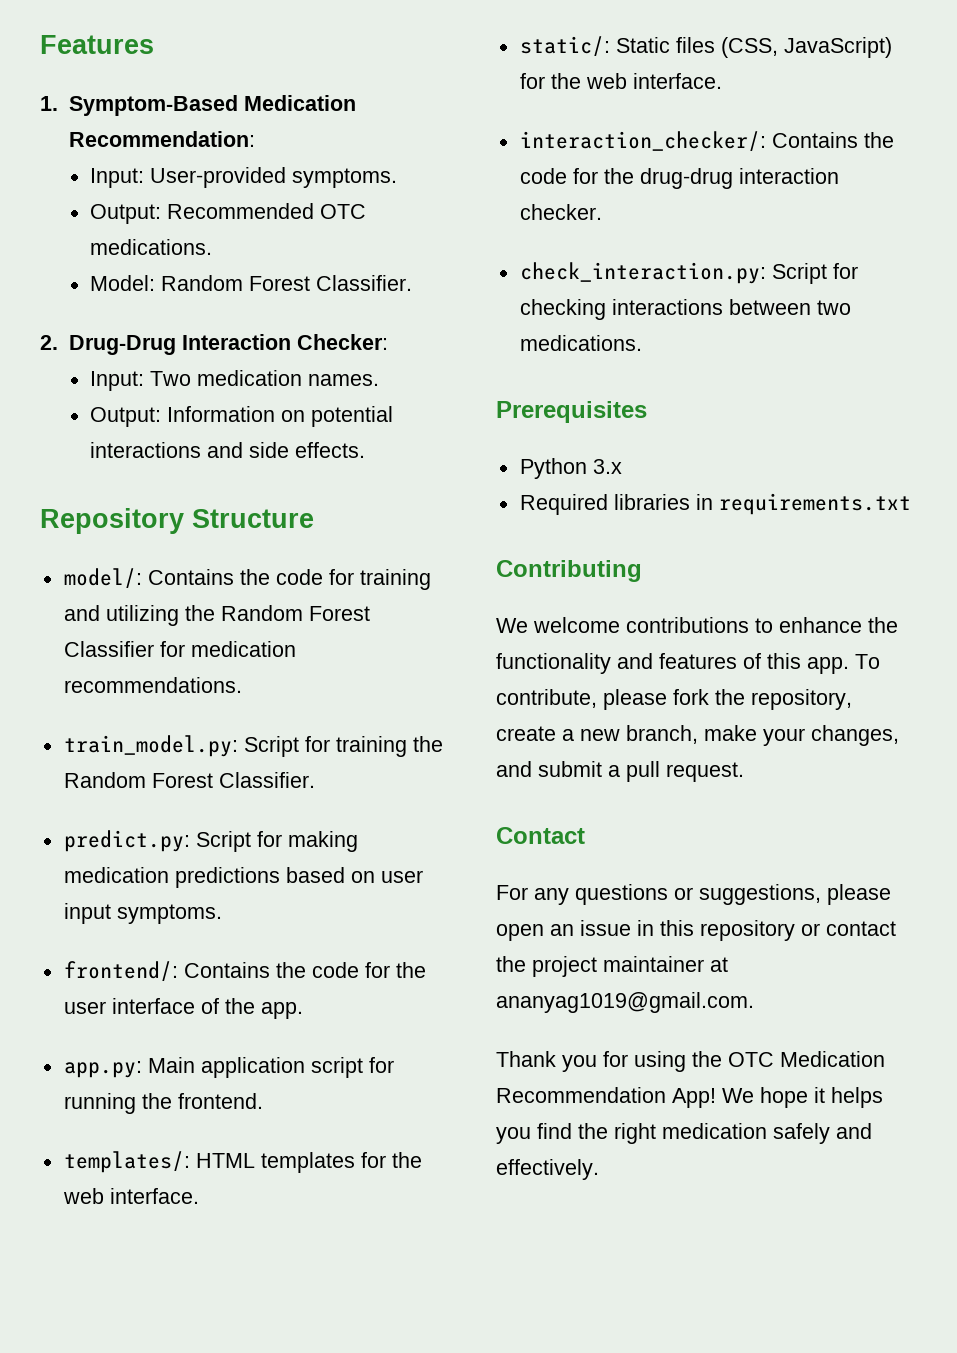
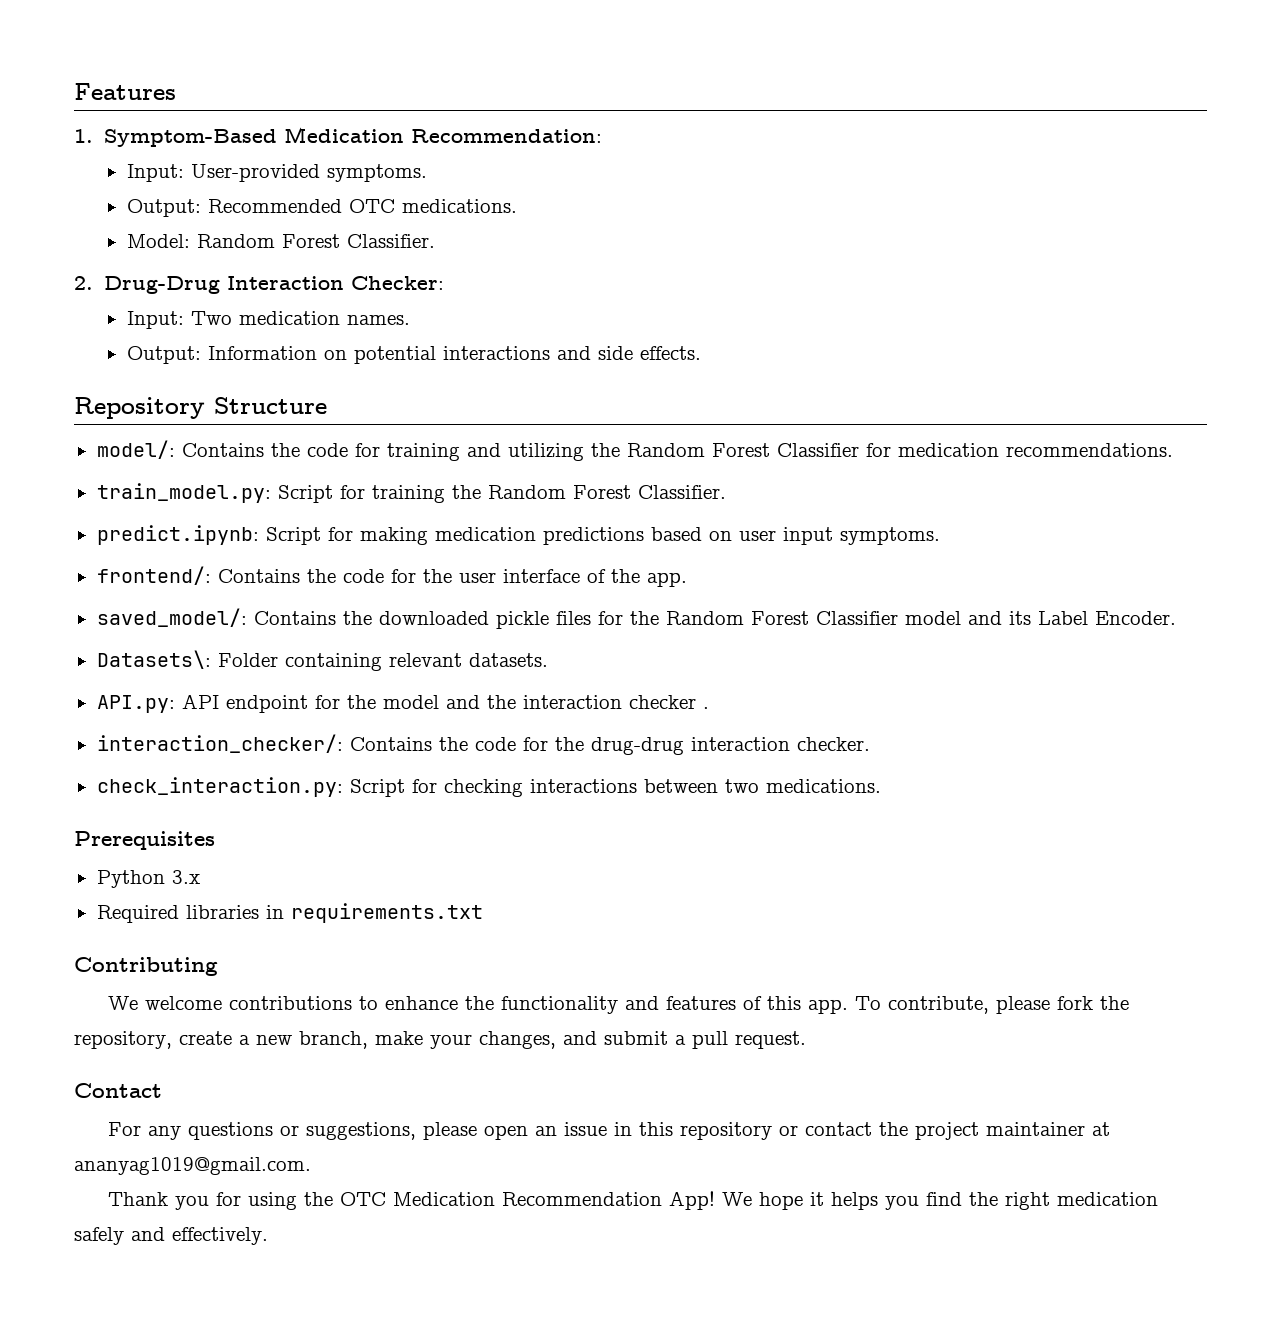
- predict.py: Script for making medication predictions based on user input symptoms.
+ predict.ipynb: Script for making medication predictions based on user input symptoms.
- app.py: Main application script for running the frontend.
- templates/: HTML templates for the web interface.
- static/: Static files (CSS, JavaScript) for the web interface.
+ saved_model/: Contains the downloaded pickle files for the Random Forest Classifier model and its Label Encoder.
+ Datasets\: Folder containing relevant datasets.
+ API.py: API endpoint for the model and the interaction checker .

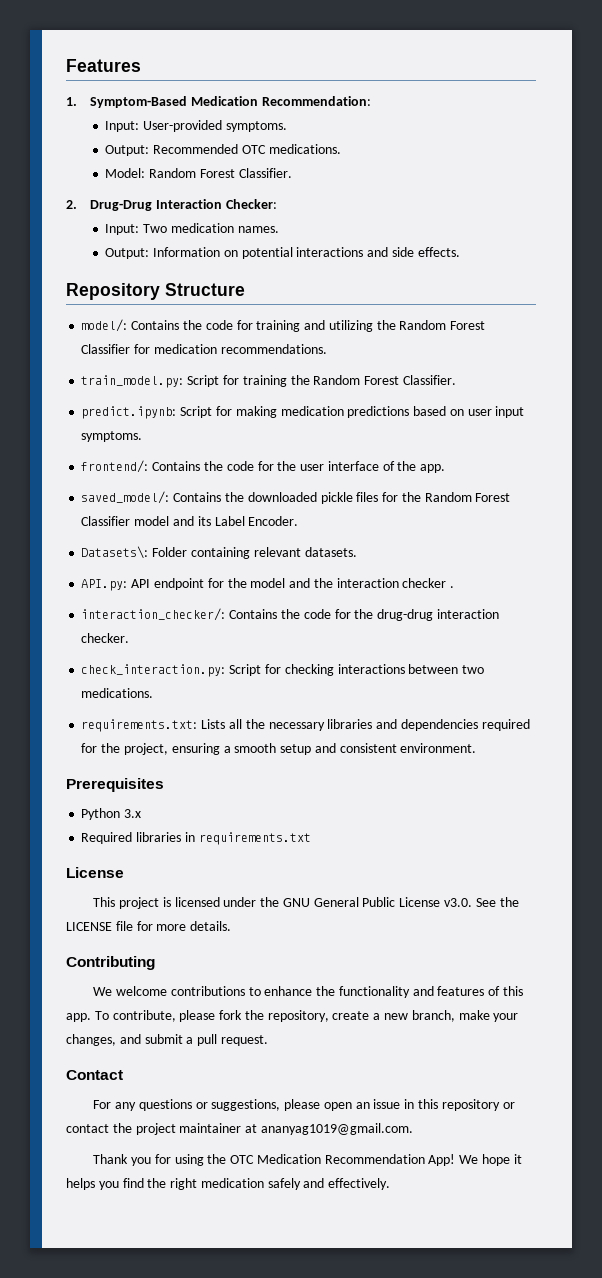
+ requirements.txt: Lists all the necessary libraries and dependencies required for the project, ensuring a smooth setup and consistent environment.
  Required libraries in requirements.txt
+ License
+ This project is licensed under the GNU General Public License v3.0. See the LICENSE file for more details.

